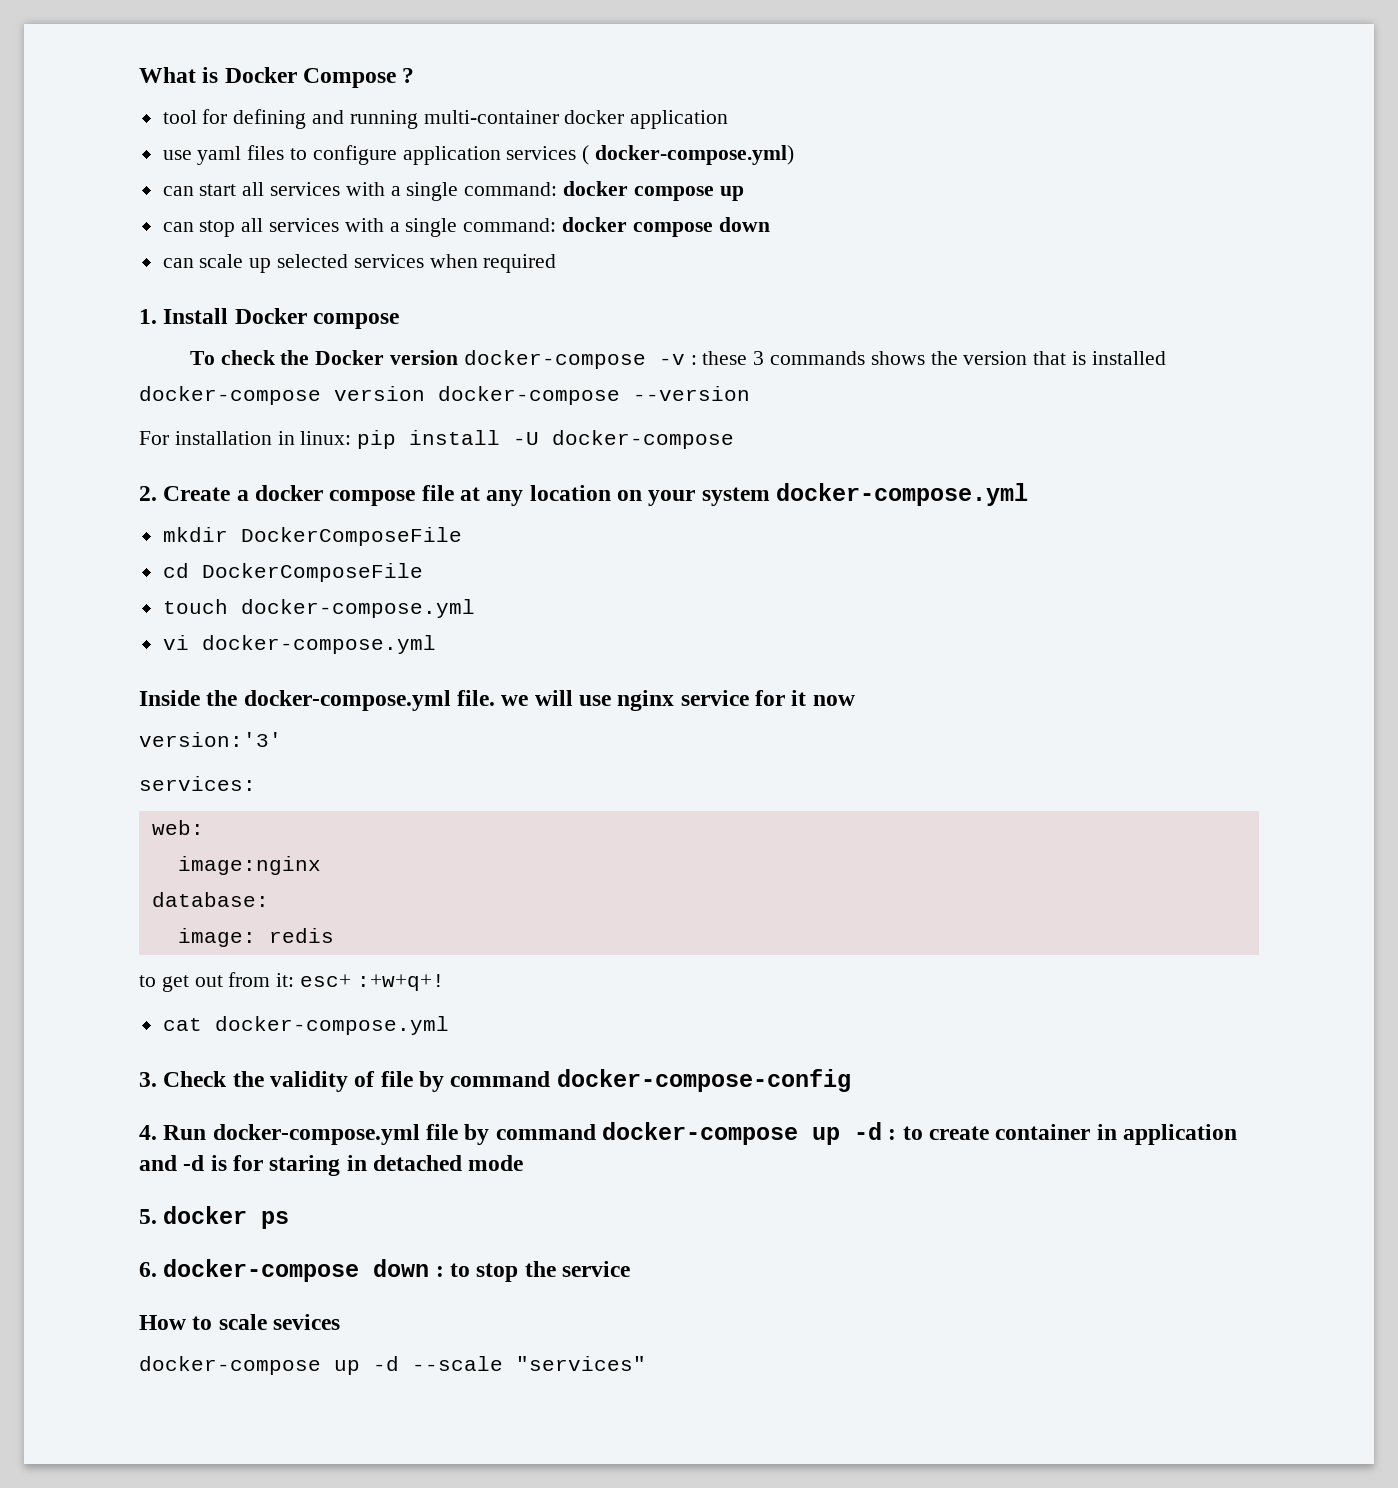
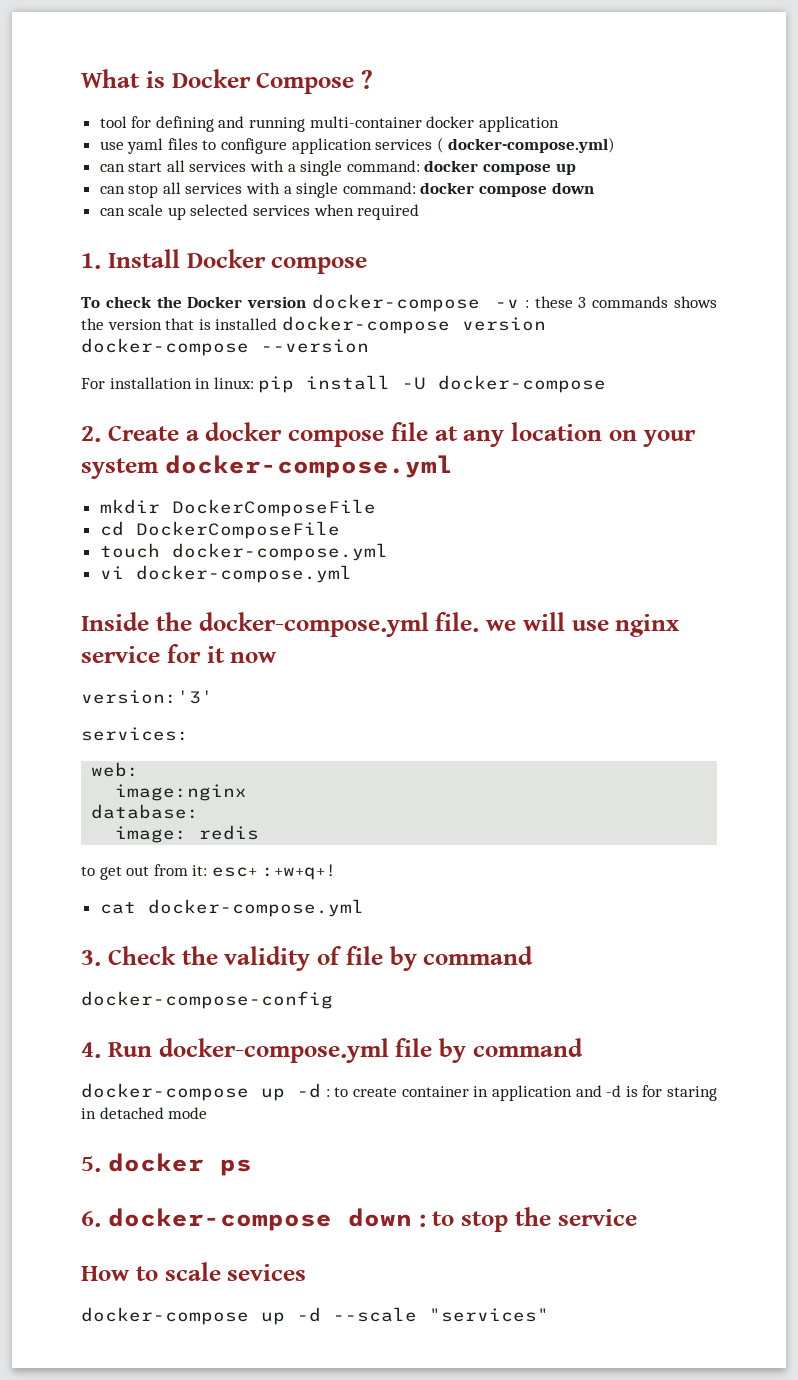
- 3. Check the validity of file by command docker-compose-config
+ 3. Check the validity of file by command
+ docker-compose-config
- 4. Run docker-compose.yml file by command docker-compose up -d : to create container in application and -d is for staring in detached mode
+ 4. Run docker-compose.yml file by command
+ docker-compose up -d : to create container in application and -d is for staring in detached mode

